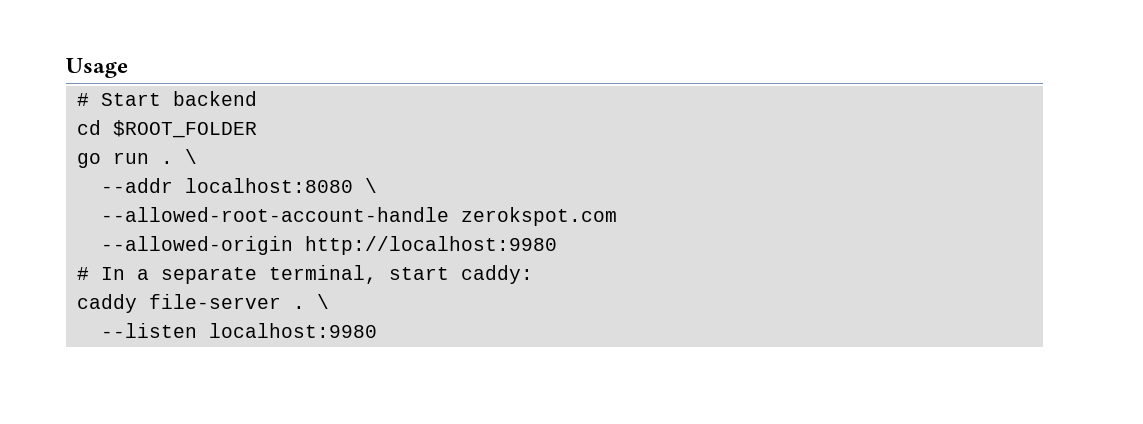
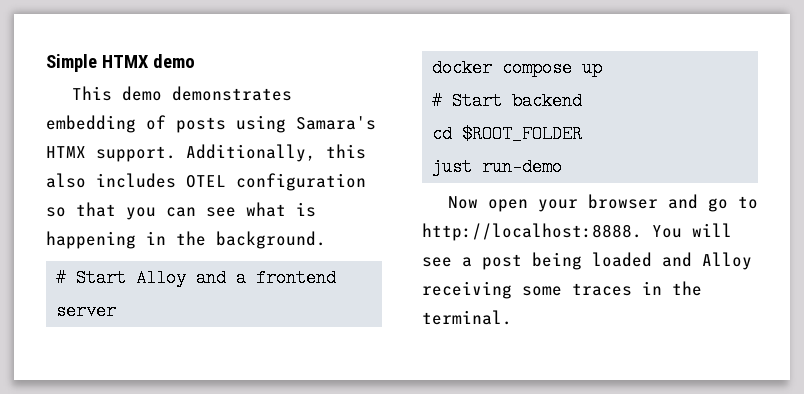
- Usage
+ Simple HTMX demo
+ This demo demonstrates embedding of posts using Samara's HTMX support. Additionally, this also includes OTEL configuration so that you can see what is happening in the background.
+ # Start Alloy and a frontend server
+ docker compose up
- go run . \
- --addr localhost:8080 \
- --allowed-root-account-handle zerokspot.com
- --allowed-origin http://localhost:9980
- # In a separate terminal, start caddy:
- caddy file-server . \
- --listen localhost:9980
+ just run-demo
+ Now open your browser and go to http://localhost:8888. You will see a post being loaded and Alloy receiving some traces in the terminal.

